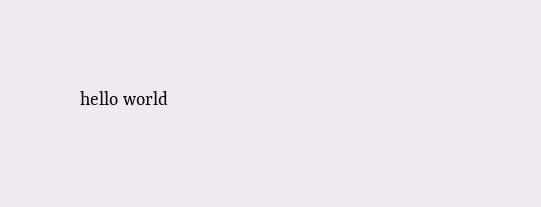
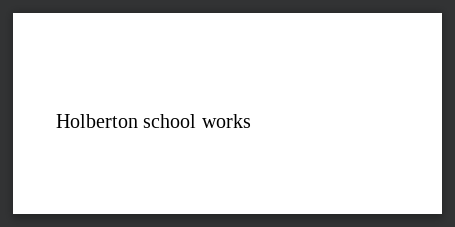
- hello world
+ Holberton school works

